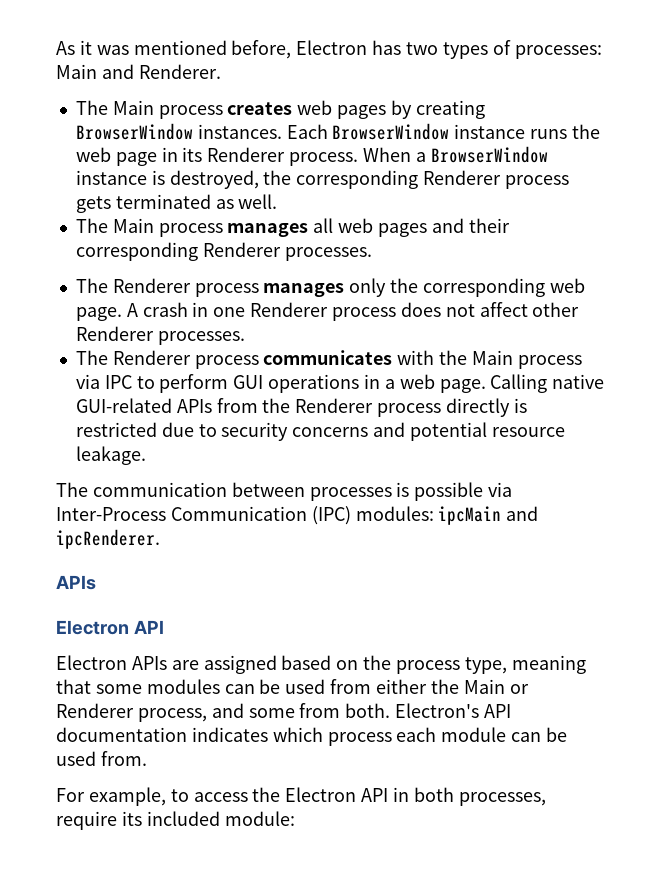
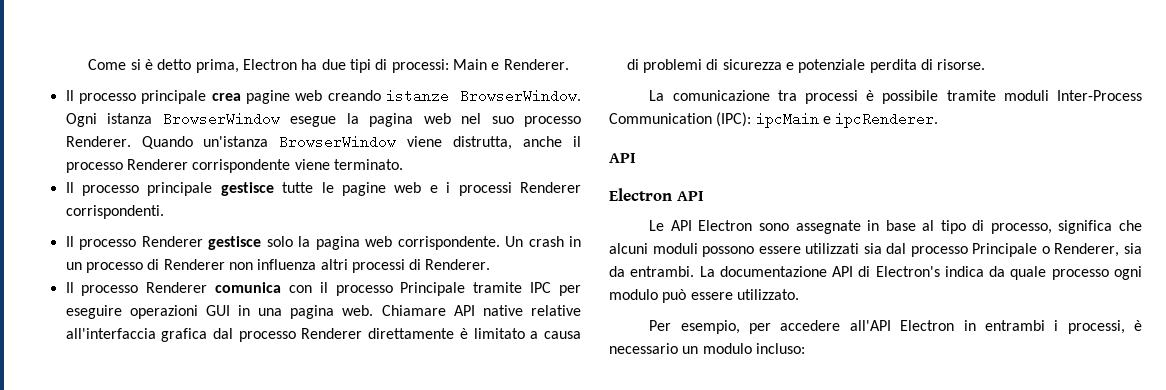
- As it was mentioned before, Electron has two types of processes: Main and Renderer.
- The Main process creates web pages by creating BrowserWindow instances. Each BrowserWindow instance runs the web page in its Renderer process. When a BrowserWindow instance is destroyed, the corresponding Renderer process gets terminated as well.
- The Main process manages all web pages and their corresponding Renderer processes.
- The Renderer process manages only the corresponding web page. A crash in one Renderer process does not affect other Renderer processes.
- The Renderer process communicates with the Main process via IPC to perform GUI operations in a web page. Calling native GUI-related APIs from the Renderer process directly is restricted due to security concerns and potential resource leakage.
- The communication between processes is possible via Inter-Process Communication (IPC) modules: ipcMain and ipcRenderer.
- APIs
+ Come si è detto prima, Electron ha due tipi di processi: Main e Renderer.
+ Il processo principale crea pagine web creando istanze BrowserWindow. Ogni istanza BrowserWindow esegue la pagina web nel suo processo Renderer. Quando un'istanza BrowserWindow viene distrutta, anche il processo Renderer corrispondente viene terminato.
+ Il processo principale gestisce tutte le pagine web e i processi Renderer corrispondenti.
+ Il processo Renderer gestisce solo la pagina web corrispondente. Un crash in un processo di Renderer non influenza altri processi di Renderer.
+ Il processo Renderer comunica con il processo Principale tramite IPC per eseguire operazioni GUI in una pagina web. Chiamare API native relative all'interfaccia grafica dal processo Renderer direttamente è limitato a causa di problemi di sicurezza e potenziale perdita di risorse.
+ La comunicazione tra processi è possibile tramite moduli Inter-Process Communication (IPC): ipcMain e ipcRenderer.
+ API
- Electron APIs are assigned based on the process type, meaning that some modules can be used from either the Main or Renderer process, and some from both. Electron's API documentation indicates which process each module can be used from.
- For example, to access the Electron API in both processes, require its included module:
+ Le API Electron sono assegnate in base al tipo di processo, significa che alcuni moduli possono essere utilizzati sia dal processo Principale o Renderer, sia da entrambi. La documentazione API di Electron's indica da quale processo ogni modulo può essere utilizzato.
+ Per esempio, per accedere all'API Electron in entrambi i processi, è necessario un modulo incluso:

